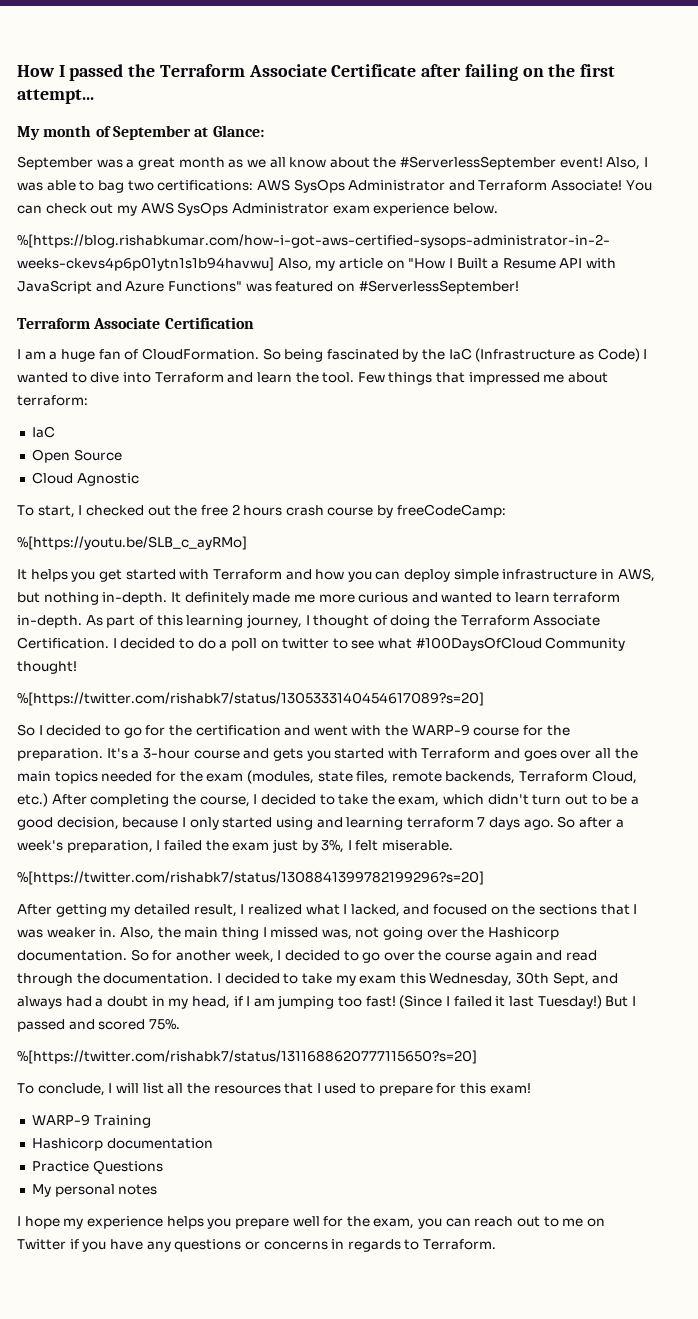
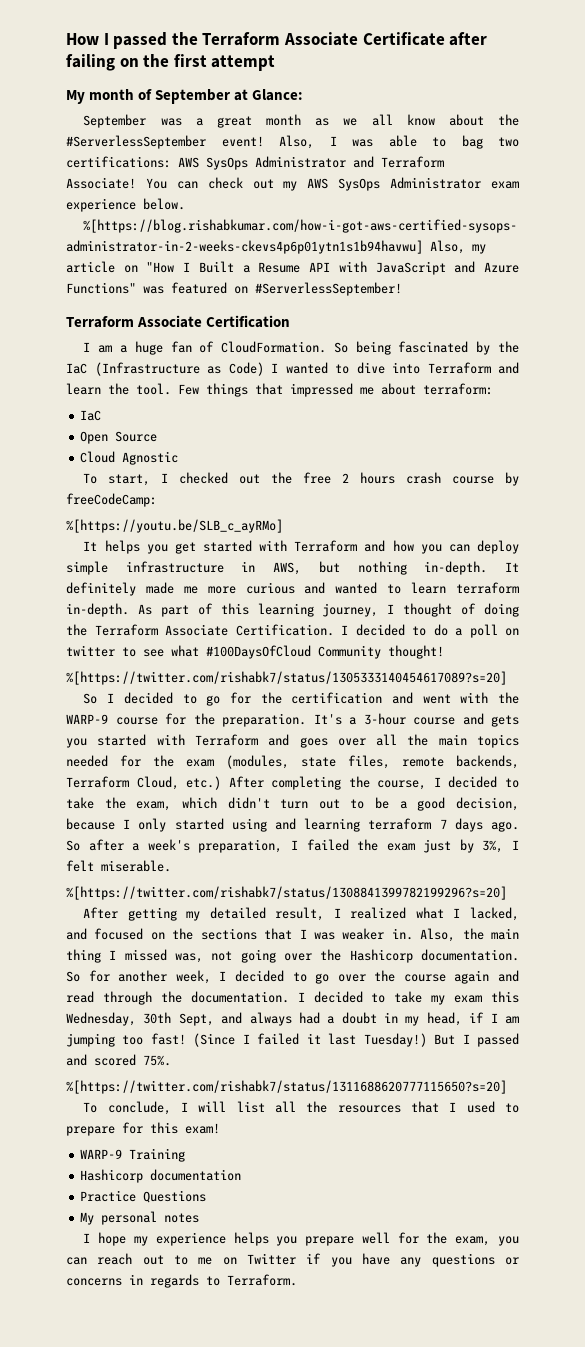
- How I passed the Terraform Associate Certificate after failing on the first attempt...
+ How I passed the Terraform Associate Certificate after failing on the first attempt

